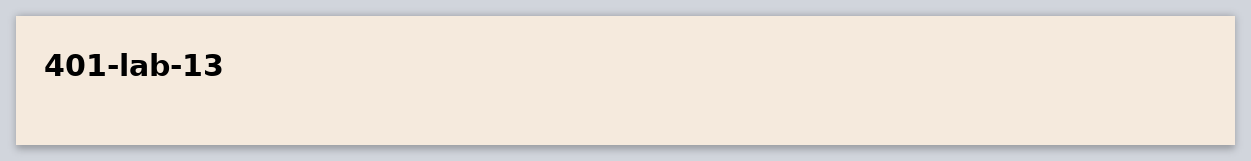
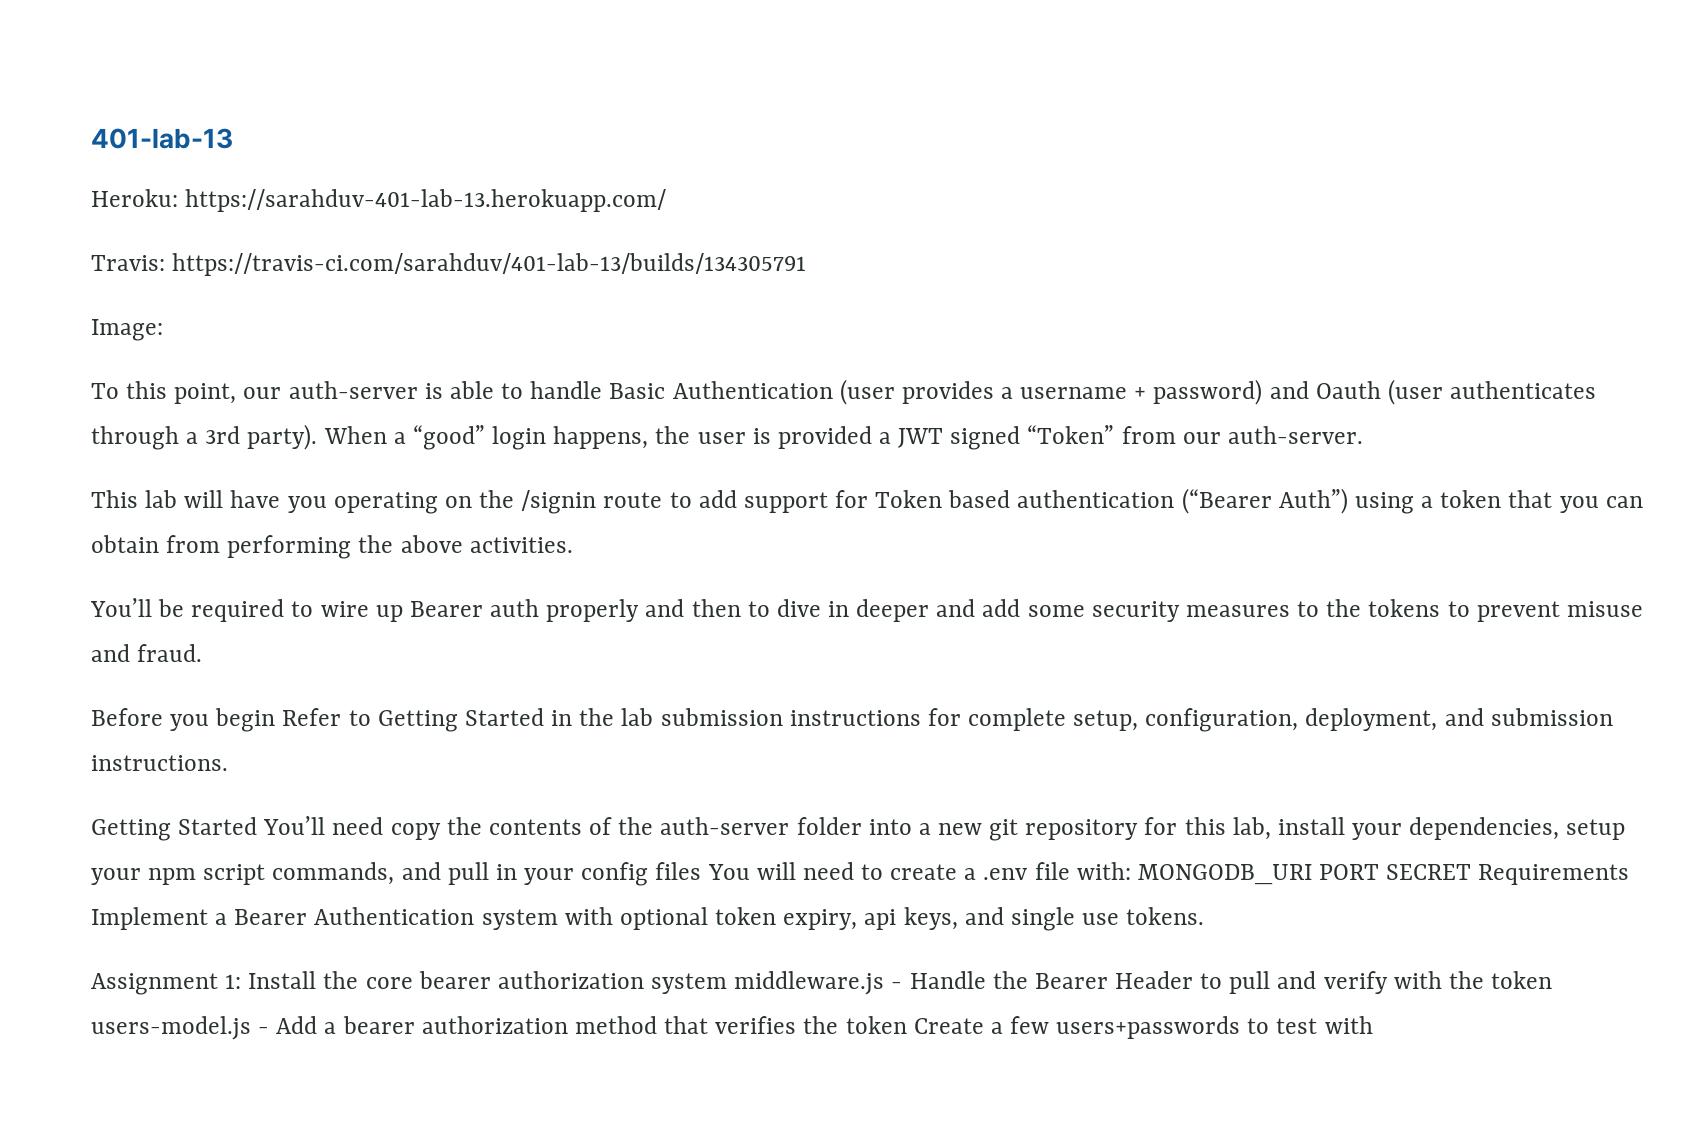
+ Heroku: https://sarahduv-401-lab-13.herokuapp.com/
+ Travis: https://travis-ci.com/sarahduv/401-lab-13/builds/134305791
+ Image:
+ To this point, our auth-server is able to handle Basic Authentication (user provides a username + password) and Oauth (user authenticates through a 3rd party). When a “good” login happens, the user is provided a JWT signed “Token” from our auth-server.
+ This lab will have you operating on the /signin route to add support for Token based authentication (“Bearer Auth”) using a token that you can obtain from performing the above activities.
+ You’ll be required to wire up Bearer auth properly and then to dive in deeper and add some security measures to the tokens to prevent misuse and fraud.
+ Before you begin Refer to Getting Started in the lab submission instructions for complete setup, configuration, deployment, and submission instructions.
+ Getting Started You’ll need copy the contents of the auth-server folder into a new git repository for this lab, install your dependencies, setup your npm script commands, and pull in your config files You will need to create a .env file with: MONGODB_URI PORT SECRET Requirements Implement a Bearer Authentication system with optional token expiry, api keys, and single use tokens.
+ Assignment 1: Install the core bearer authorization system middleware.js - Handle the Bearer Header to pull and verify with the token users-model.js - Add a bearer authorization method that verifies the token Create a few users+passwords to test with

